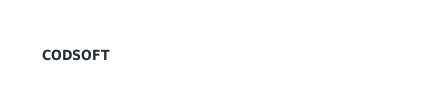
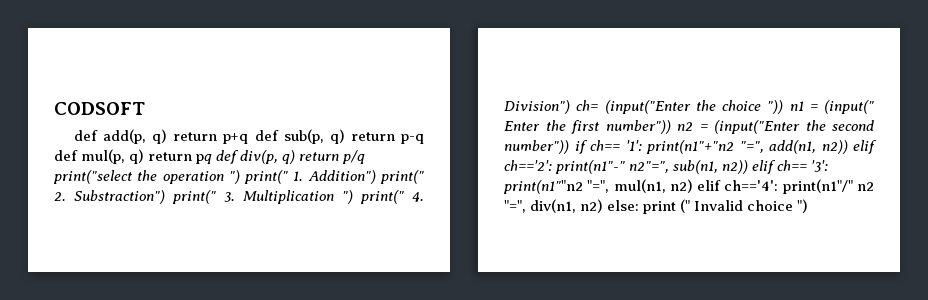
+ def add(p, q) return p+q def sub(p, q) return p-q def mul(p, q) return pq def div(p, q) return p/q print("select the operation ") print(" 1. Addition") print(" 2. Substraction") print(" 3. Multiplication ") print(" 4. Division") ch= (input("Enter the choice ")) n1 = (input(" Enter the first number")) n2 = (input("Enter the second number")) if ch== '1': print(n1"+"n2 "=", add(n1, n2)) elif ch=='2': print(n1"-" n2"=", sub(n1, n2)) elif ch== '3': print(n1""n2 "=", mul(n1, n2) elif ch=='4': print(n1"/" n2 "=", div(n1, n2) else: print (" Invalid choice ")

